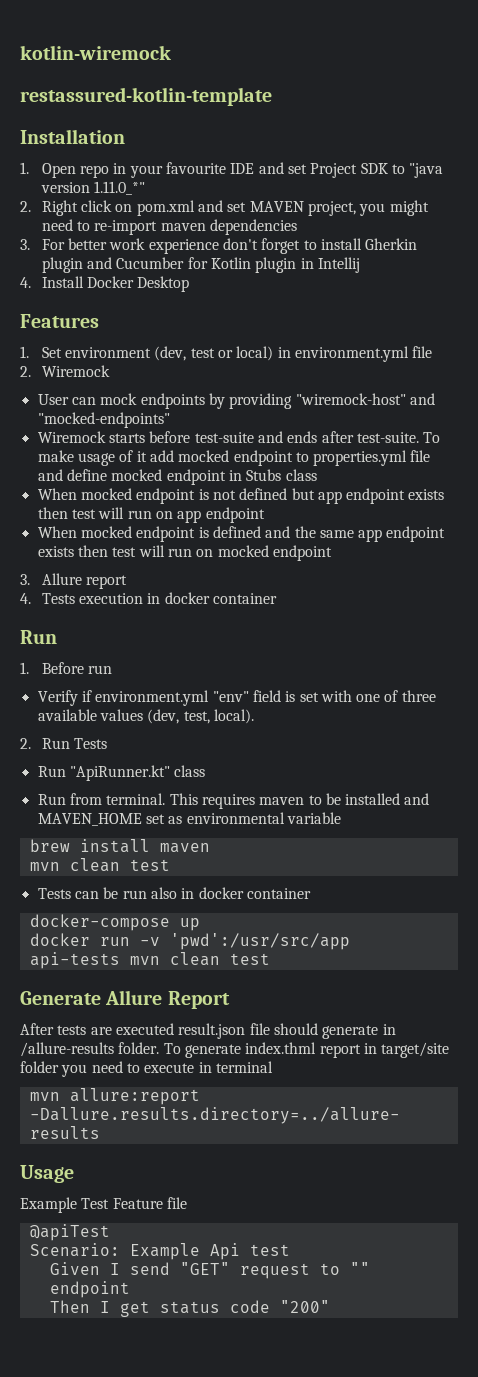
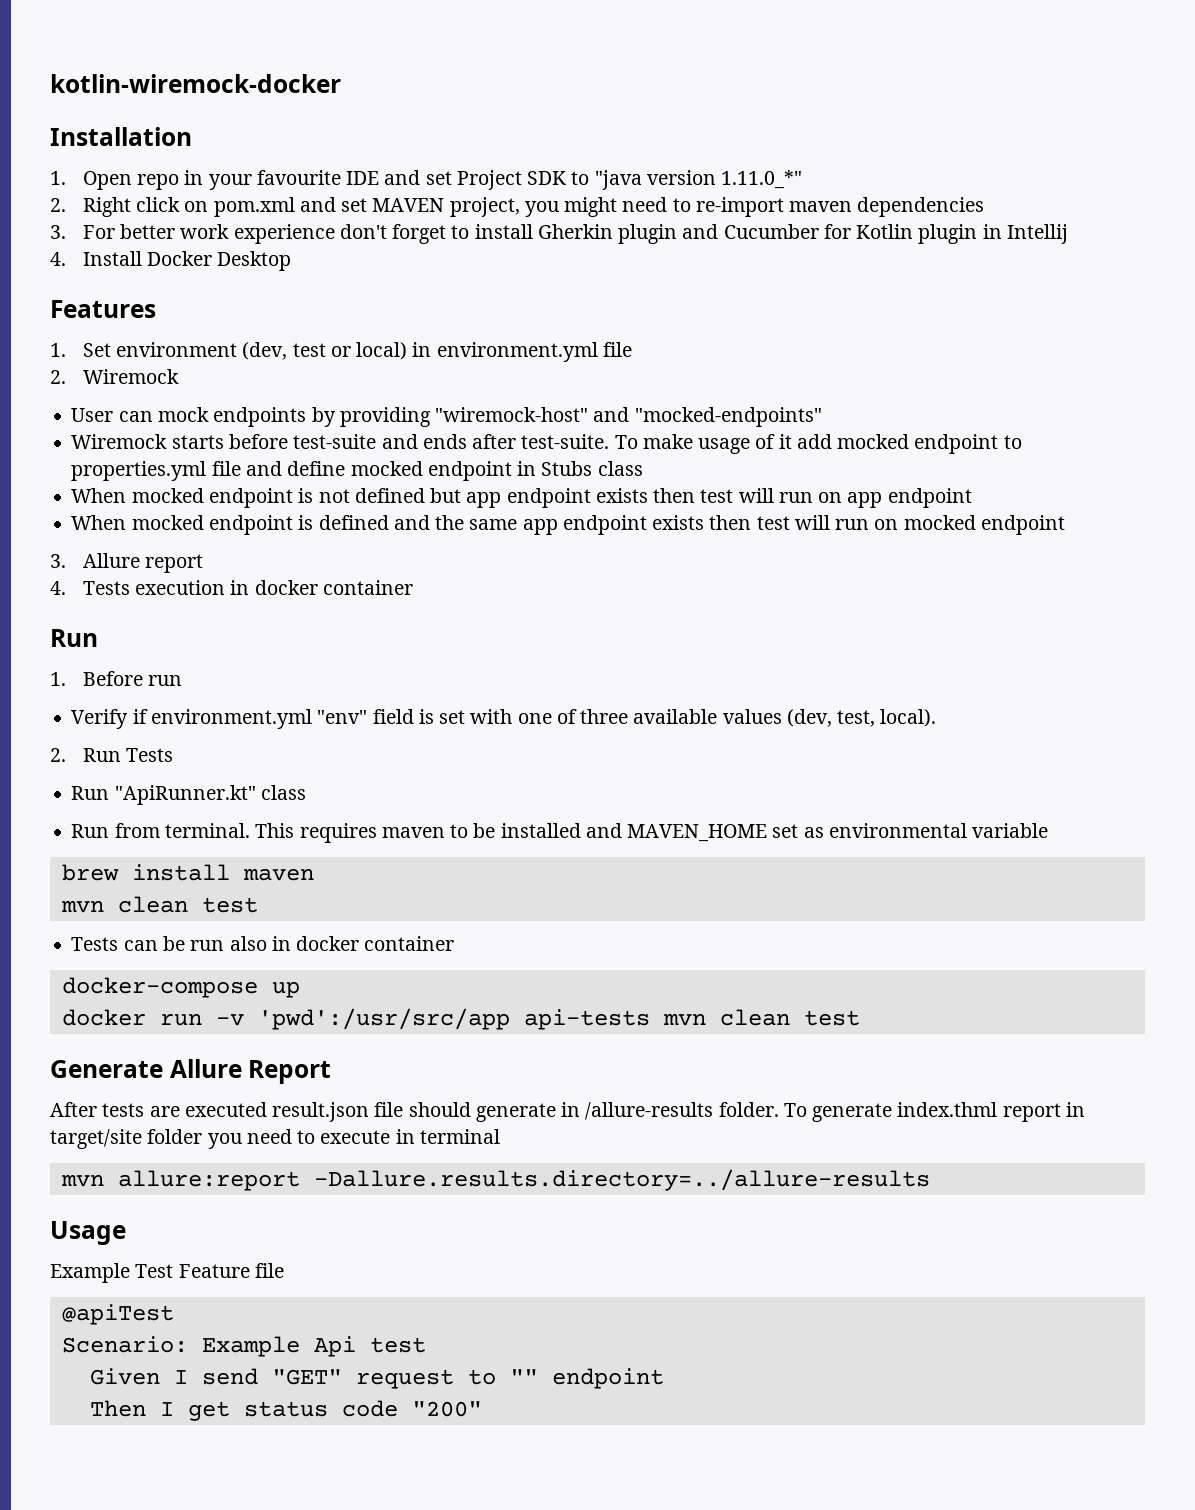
- kotlin-wiremock
- restassured-kotlin-template
+ kotlin-wiremock-docker

